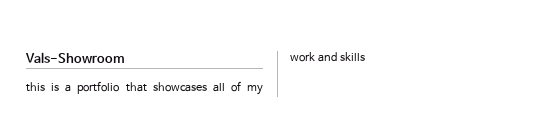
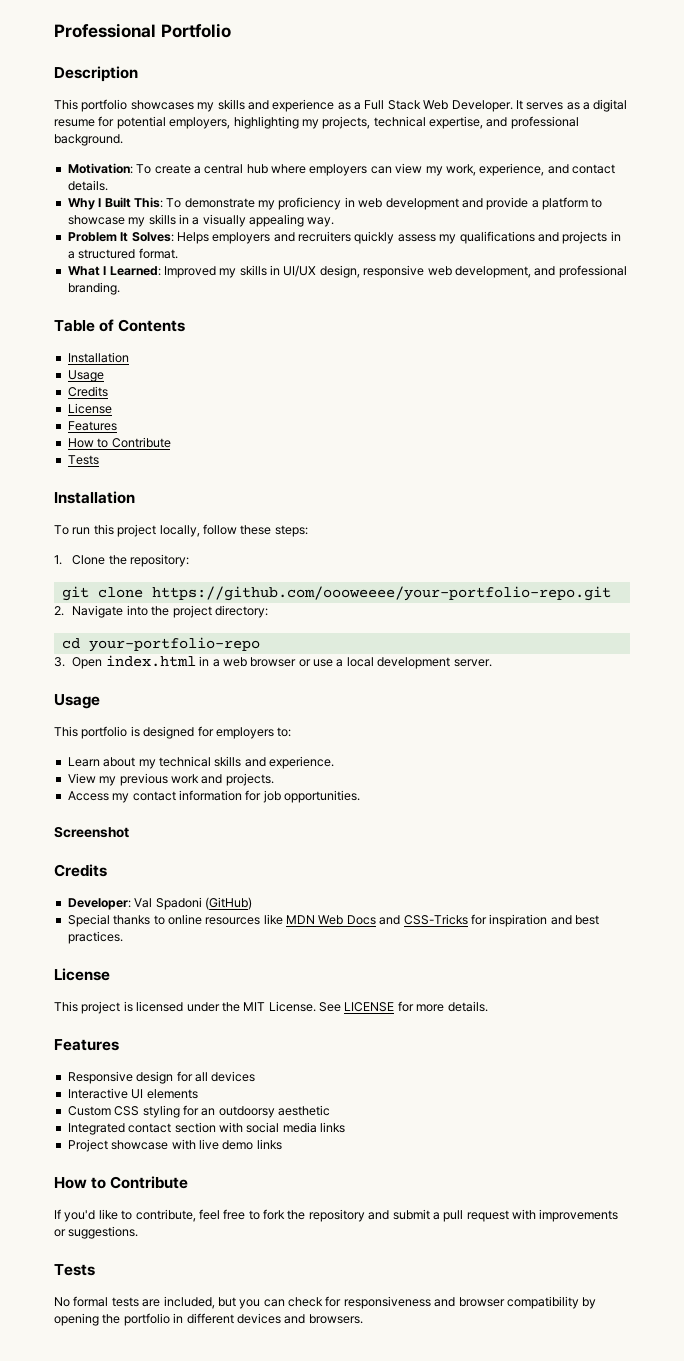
- Vals-Showroom
- this is a portfolio that showcases all of my work and skills
+ Professional Portfolio
+ Description
+ This portfolio showcases my skills and experience as a Full Stack Web Developer. It serves as a digital resume for potential employers, highlighting my projects, technical expertise, and professional background.
+ Motivation: To create a central hub where employers can view my work, experience, and contact details.
+ Why I Built This: To demonstrate my proficiency in web development and provide a platform to showcase my skills in a visually appealing way.
+ Problem It Solves: Helps employers and recruiters quickly assess my qualifications and projects in a structured format.
+ What I Learned: Improved my skills in UI/UX design, responsive web development, and professional branding.
+ Table of Contents
+ Installation
+ Usage
+ Credits
+ License
+ Features
+ How to Contribute
+ Tests
+ Installation
+ To run this project locally, follow these steps:
+ 1. Clone the repository:
+ git clone https://github.com/oooweeee/your-portfolio-repo.git
+ 2. Navigate into the project directory:
+ cd your-portfolio-repo
+ 3. Open index.html in a web browser or use a local development server.
+ Usage
+ This portfolio is designed for employers to:
+ Learn about my technical skills and experience.
+ View my previous work and projects.
+ Access my contact information for job opportunities.
+ Screenshot
+ Credits
+ Developer: Val Spadoni (GitHub)
+ Special thanks to online resources like MDN Web Docs and CSS-Tricks for inspiration and best practices.
+ License
+ This project is licensed under the MIT License. See LICENSE for more details.
+ Features
+ Responsive design for all devices
+ Interactive UI elements
+ Custom CSS styling for an outdoorsy aesthetic
+ Integrated contact section with social media links
+ Project showcase with live demo links
+ How to Contribute
+ If you'd like to contribute, feel free to fork the repository and submit a pull request with improvements or suggestions.
+ Tests
+ No formal tests are included, but you can check for responsiveness and browser compatibility by opening the portfolio in different devices and browsers.

